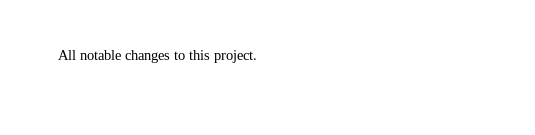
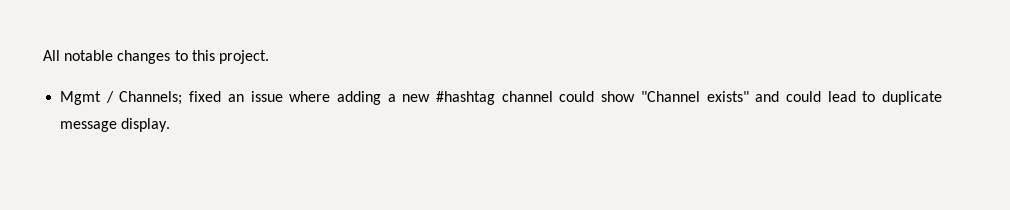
+ Mgmt / Channels; fixed an issue where adding a new #hashtag channel could show "Channel exists" and could lead to duplicate message display.

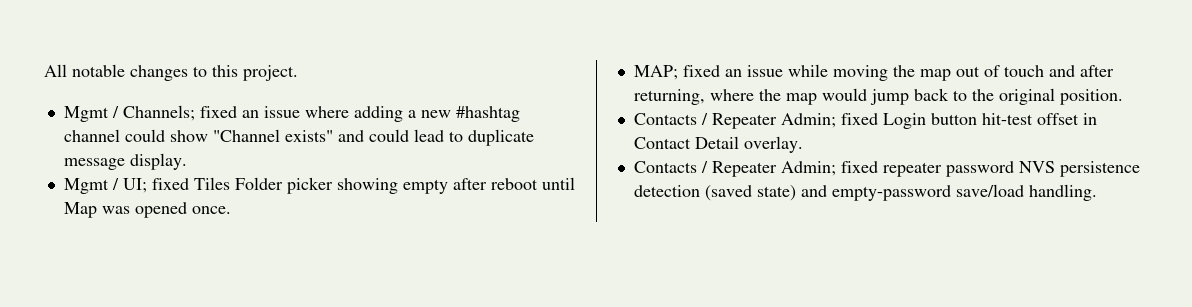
+ Mgmt / UI; fixed Tiles Folder picker showing empty after reboot until Map was opened once.
+ MAP; fixed an issue while moving the map out of touch and after returning, where the map would jump back to the original position.
+ Contacts / Repeater Admin; fixed Login button hit-test offset in Contact Detail overlay.
+ Contacts / Repeater Admin; fixed repeater password NVS persistence detection (saved state) and empty-password save/load handling.

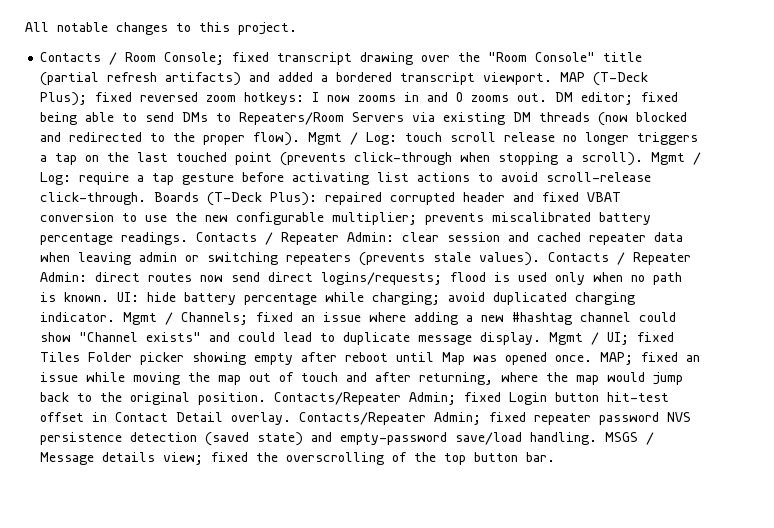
+ Contacts / Room Console; fixed transcript drawing over the "Room Console" title (partial refresh artifacts) and added a bordered transcript viewport. MAP (T-Deck Plus); fixed reversed zoom hotkeys: I now zooms in and O zooms out. DM editor; fixed being able to send DMs to Repeaters/Room Servers via existing DM threads (now blocked and redirected to the proper flow). Mgmt / Log: touch scroll release no longer triggers a tap on the last touched point (prevents click-through when stopping a scroll). Mgmt / Log: require a tap gesture before activating list actions to avoid scroll-release click-through. Boards (T-Deck Plus): repaired corrupted header and fixed VBAT conversion to use the new configurable multiplier; prevents miscalibrated battery percentage readings. Contacts / Repeater Admin: clear session and cached repeater data when leaving admin or switching repeaters (prevents stale values). Contacts / Repeater Admin: direct routes now send direct logins/requests; flood is used only when no path is known. UI: hide battery percentage while charging; avoid duplicated charging indicator.
- fixed an issue where adding a new #hashtag channel could show "Channel exists" and could lead to duplicate message display.
- Mgmt / UI;
+ fixed an issue where adding a new #hashtag channel could show "Channel exists" and could lead to duplicate message display. Mgmt / UI;
- fixed Tiles Folder picker showing empty after reboot until Map was opened once.
- MAP;
+ fixed Tiles Folder picker showing empty after reboot until Map was opened once. MAP;
- fixed an issue while moving the map out of touch and after returning, where the map would jump back to the original position.
- Contacts / Repeater Admin;
+ fixed an issue while moving the map out of touch and after returning, where the map would jump back to the original position. Contacts/Repeater Admin;
- fixed Login button hit-test offset in Contact Detail overlay.
- Contacts / Repeater Admin;
+ fixed Login button hit-test offset in Contact Detail overlay. Contacts/Repeater Admin;
+ MSGS / Message details view; fixed the overscrolling of the top button bar.

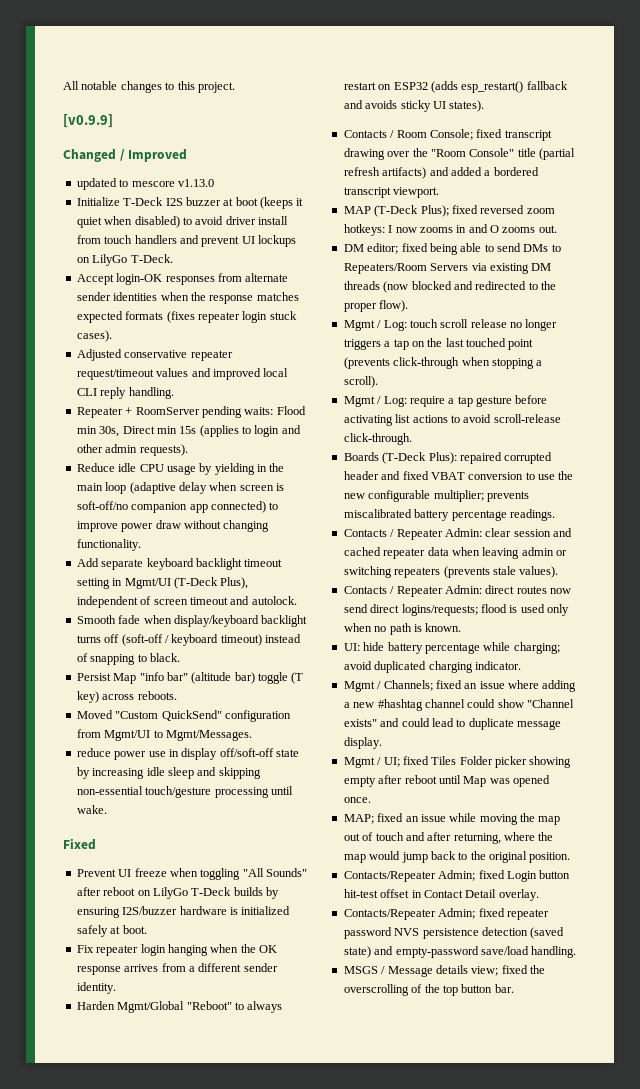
+ [v0.9.9]
+ Changed / Improved
+ updated to mescore v1.13.0
+ Initialize T-Deck I2S buzzer at boot (keeps it quiet when disabled) to avoid driver install from touch handlers and prevent UI lockups on LilyGo T-Deck.
+ Accept login-OK responses from alternate sender identities when the response matches expected formats (fixes repeater login stuck cases).
+ Adjusted conservative repeater request/timeout values and improved local CLI reply handling.
+ Repeater + RoomServer pending waits: Flood min 30s, Direct min 15s (applies to login and other admin requests).
+ Reduce idle CPU usage by yielding in the main loop (adaptive delay when screen is soft-off/no companion app connected) to improve power draw without changing functionality.
+ Add separate keyboard backlight timeout setting in Mgmt/UI (T-Deck Plus), independent of screen timeout and autolock.
+ Smooth fade when display/keyboard backlight turns off (soft-off / keyboard timeout) instead of snapping to black.
+ Persist Map "info bar" (altitude bar) toggle (T key) across reboots.
+ Moved "Custom QuickSend" configuration from Mgmt/UI to Mgmt/Messages.
+ reduce power use in display off/soft-off state by increasing idle sleep and skipping non-essential touch/gesture processing until wake.
+ Fixed
+ Prevent UI freeze when toggling "All Sounds" after reboot on LilyGo T-Deck builds by ensuring I2S/buzzer hardware is initialized safely at boot.
+ Fix repeater login hanging when the OK response arrives from a different sender identity.
+ Harden Mgmt/Global "Reboot" to always restart on ESP32 (adds esp_restart() fallback and avoids sticky UI states).
- fixed transcript drawing over the "Room Console" title (partial refresh artifacts) and added a bordered transcript viewport. MAP (T-Deck Plus);
+ fixed transcript drawing over the "Room Console" title (partial refresh artifacts) and added a bordered transcript viewport.
+ MAP (T-Deck Plus);
- I now zooms in and O zooms out. DM editor;
+ I now zooms in and O zooms out.
+ DM editor;
- fixed being able to send DMs to Repeaters/Room Servers via existing DM threads (now blocked and redirected to the proper flow). Mgmt / Log:
+ fixed being able to send DMs to Repeaters/Room Servers via existing DM threads (now blocked and redirected to the proper flow).
+ Mgmt / Log:
- touch scroll release no longer triggers a tap on the last touched point (prevents click-through when stopping a scroll). Mgmt / Log:
+ touch scroll release no longer triggers a tap on the last touched point (prevents click-through when stopping a scroll).
+ Mgmt / Log:
- require a tap gesture before activating list actions to avoid scroll-release click-through. Boards (T-Deck Plus):
+ require a tap gesture before activating list actions to avoid scroll-release click-through.
+ Boards (T-Deck Plus):
- prevents miscalibrated battery percentage readings. Contacts / Repeater Admin:
+ prevents miscalibrated battery percentage readings.
+ Contacts / Repeater Admin:
- clear session and cached repeater data when leaving admin or switching repeaters (prevents stale values). Contacts / Repeater Admin:
+ clear session and cached repeater data when leaving admin or switching repeaters (prevents stale values).
+ Contacts / Repeater Admin:
- flood is used only when no path is known. UI:
+ flood is used only when no path is known.
+ UI:
- avoid duplicated charging indicator. Mgmt / Channels;
+ avoid duplicated charging indicator.
+ Mgmt / Channels;
- fixed an issue where adding a new #hashtag channel could show "Channel exists" and could lead to duplicate message display. Mgmt / UI;
+ fixed an issue where adding a new #hashtag channel could show "Channel exists" and could lead to duplicate message display.
+ Mgmt / UI;
- fixed Tiles Folder picker showing empty after reboot until Map was opened once. MAP;
+ fixed Tiles Folder picker showing empty after reboot until Map was opened once.
+ MAP;
- fixed an issue while moving the map out of touch and after returning, where the map would jump back to the original position. Contacts/Repeater Admin;
+ fixed an issue while moving the map out of touch and after returning, where the map would jump back to the original position.
+ Contacts/Repeater Admin;
- fixed Login button hit-test offset in Contact Detail overlay. Contacts/Repeater Admin;
+ fixed Login button hit-test offset in Contact Detail overlay.
+ Contacts/Repeater Admin;
- fixed repeater password NVS persistence detection (saved state) and empty-password save/load handling. MSGS / Message details view;
+ fixed repeater password NVS persistence detection (saved state) and empty-password save/load handling.
+ MSGS / Message details view;

